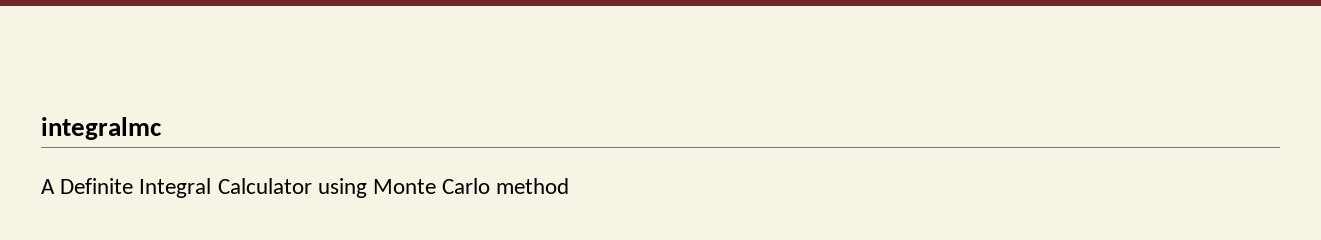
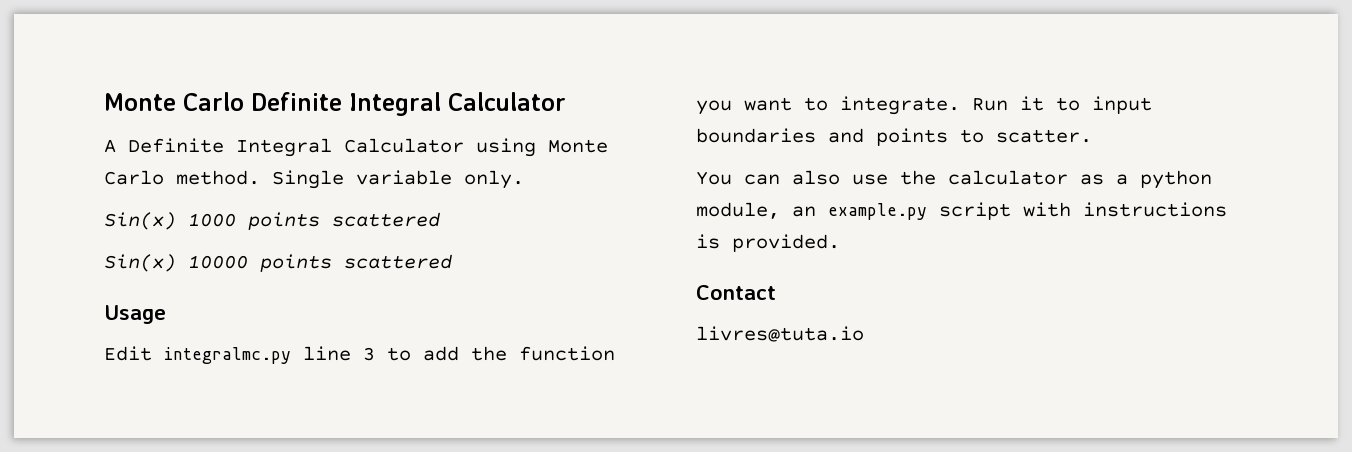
- integralmc
+ Monte Carlo Definite Integral Calculator
- A Definite Integral Calculator using Monte Carlo method
+ A Definite Integral Calculator using Monte Carlo method. Single variable only.
+ Sin(x) 1000 points scattered
+ Sin(x) 10000 points scattered
+ Usage
+ Edit integralmc.py line 3 to add the function you want to integrate. Run it to input boundaries and points to scatter.
+ You can also use the calculator as a python module, an example.py script with instructions is provided.
+ Contact
+ livres@tuta.io

